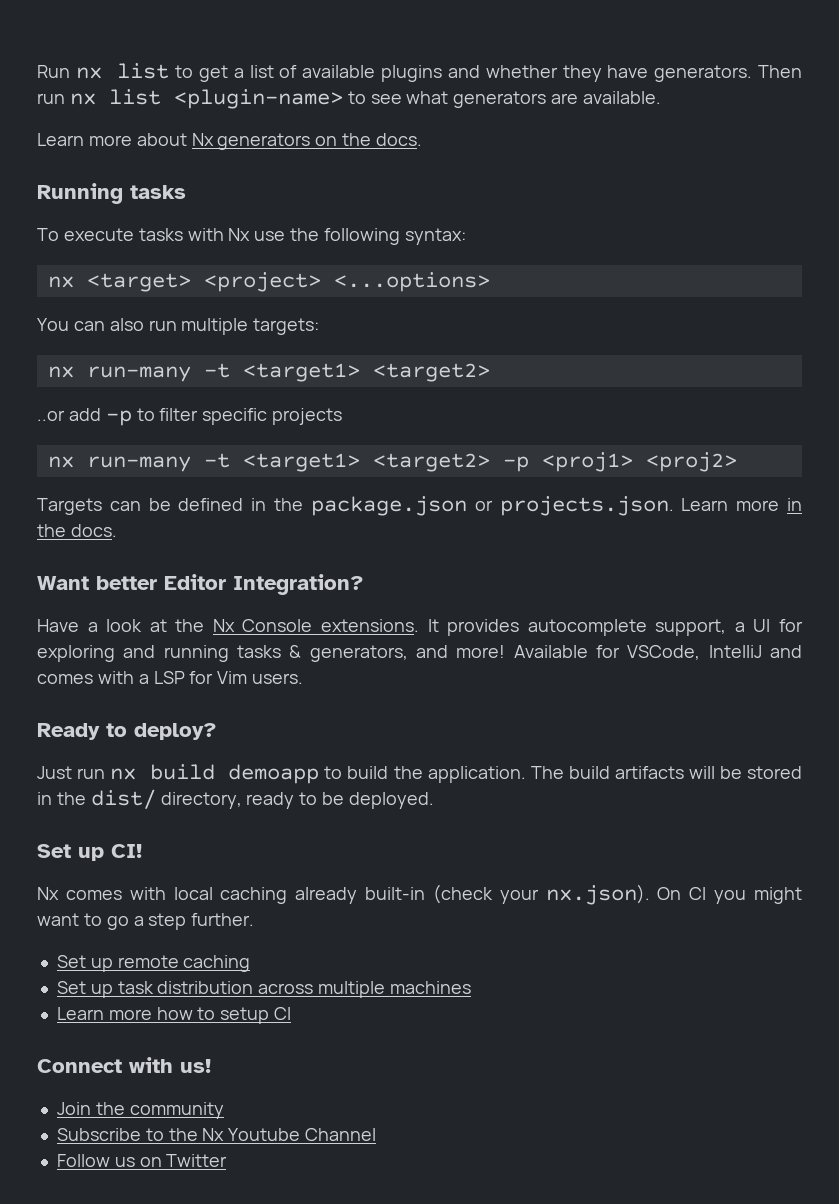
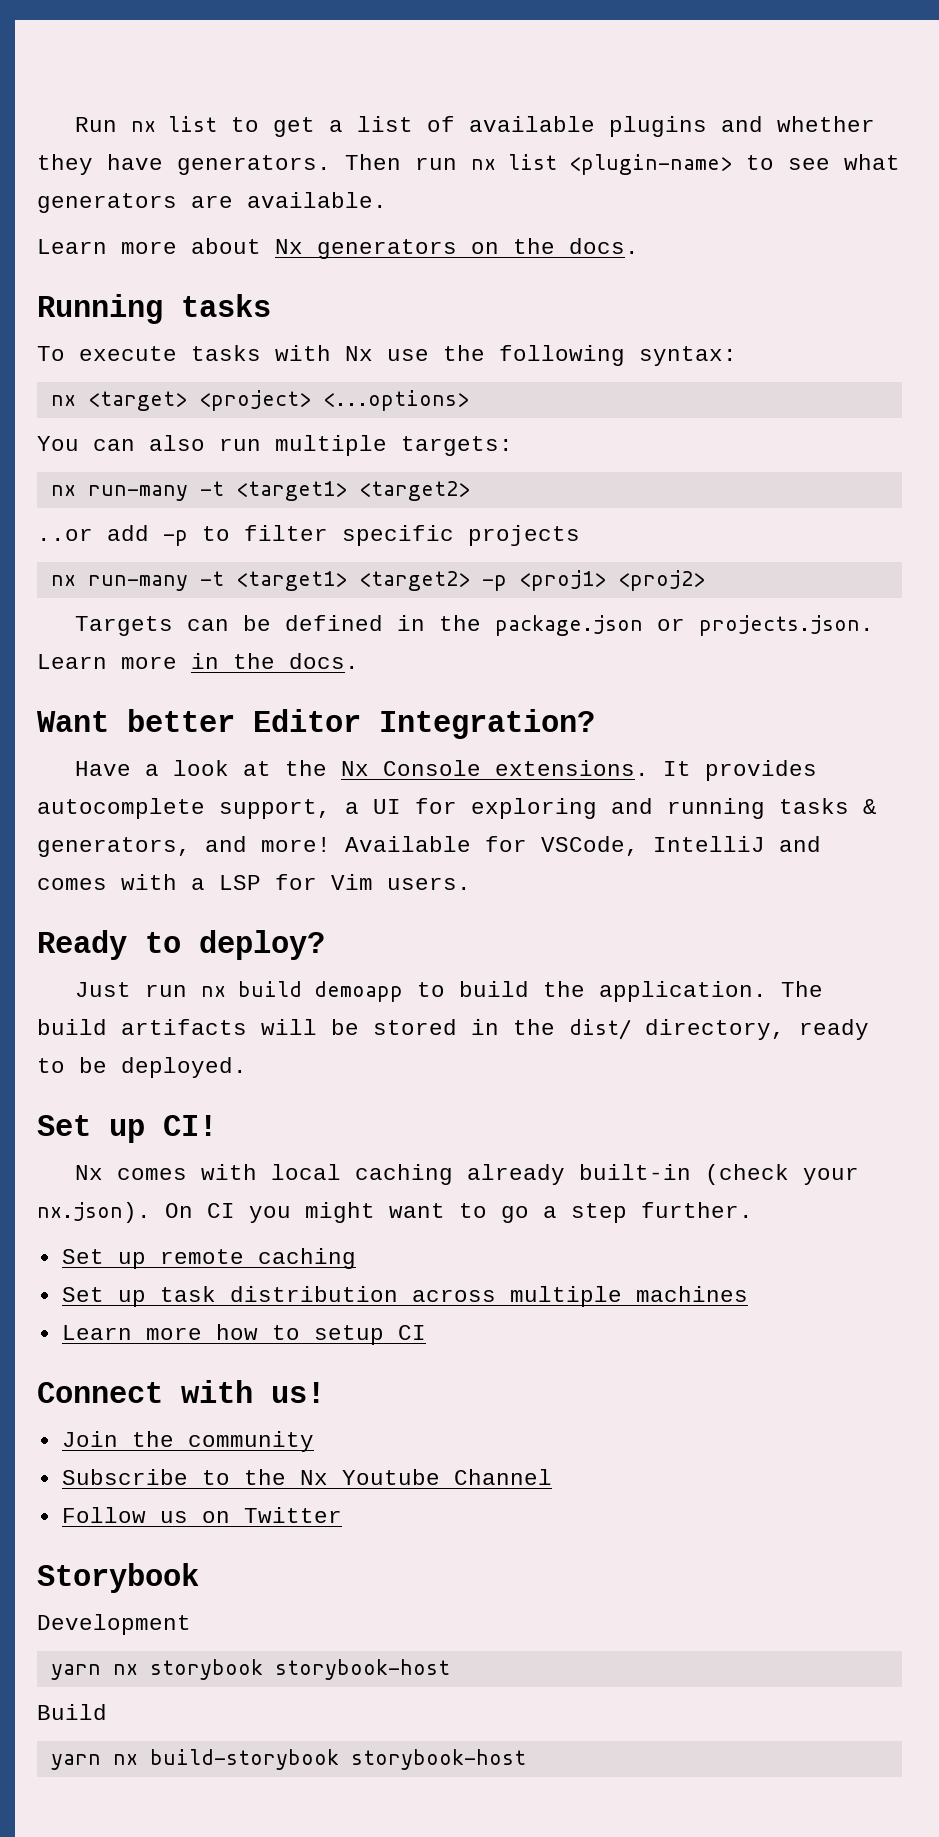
+ Storybook
+ Development
+ yarn nx storybook storybook-host
+ Build
+ yarn nx build-storybook storybook-host

